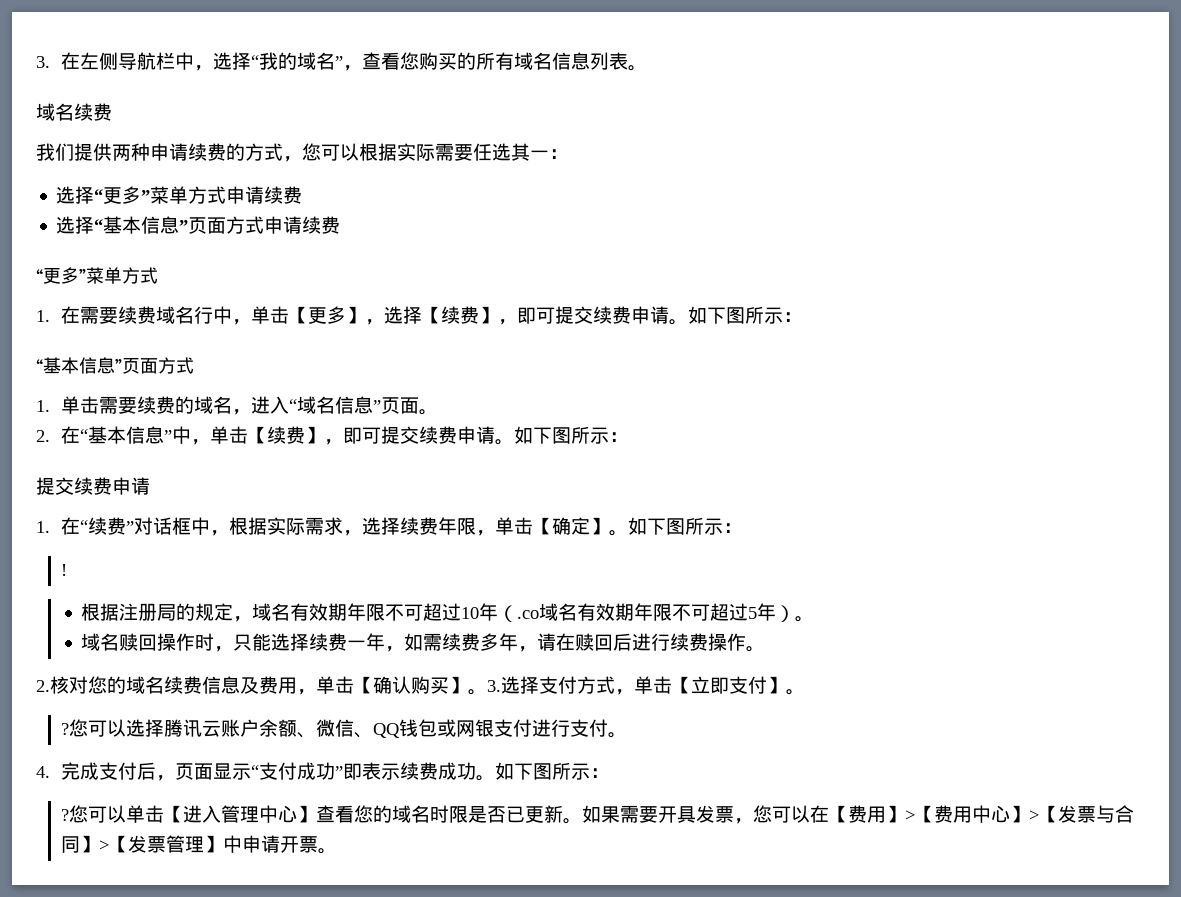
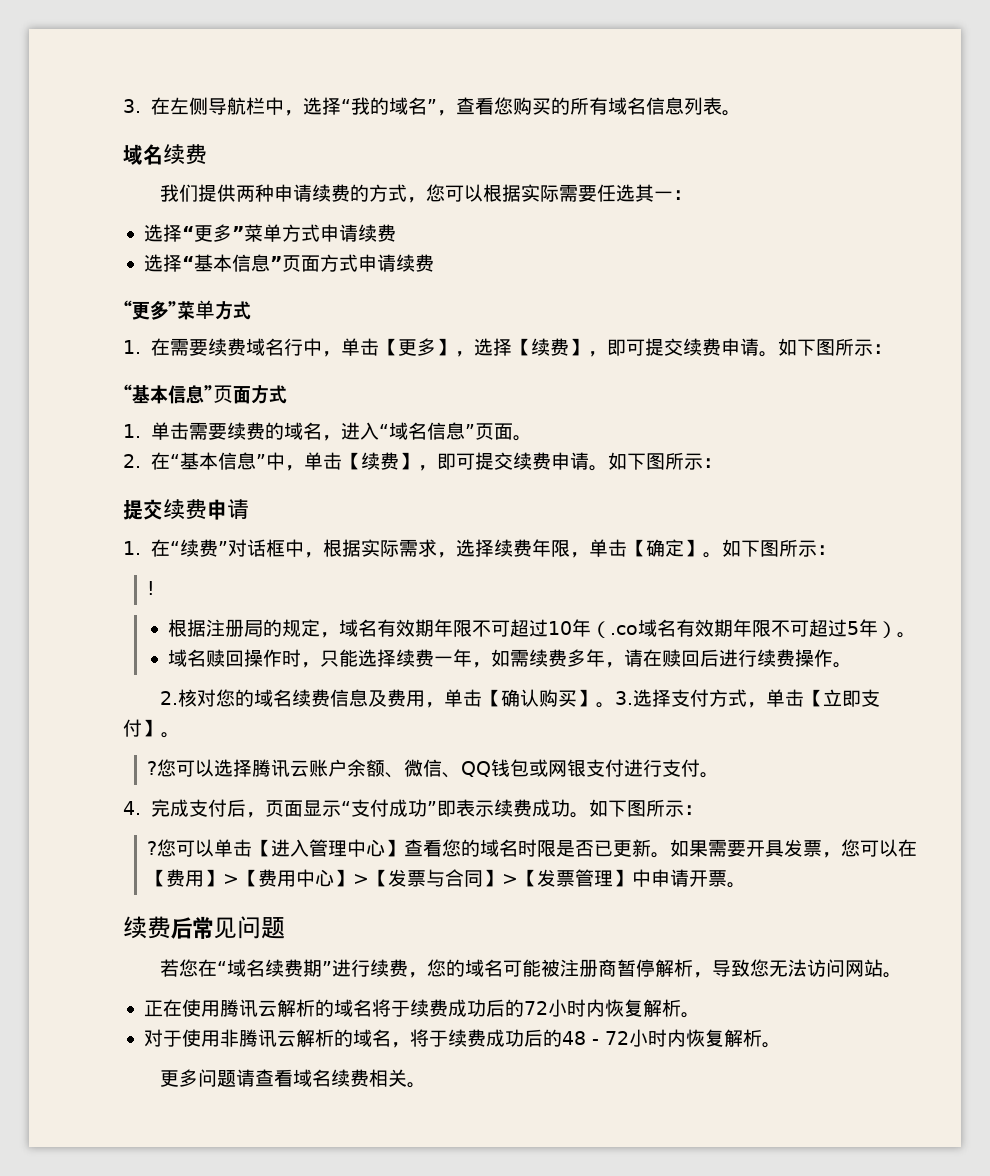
+ 续费后常见问题
+ 若您在“域名续费期”进行续费，您的域名可能被注册商暂停解析，导致您无法访问网站。
+ 正在使用腾讯云解析的域名将于续费成功后的72小时内恢复解析。
+ 对于使用非腾讯云解析的域名，将于续费成功后的48 - 72小时内恢复解析。
+ 更多问题请查看域名续费相关。

